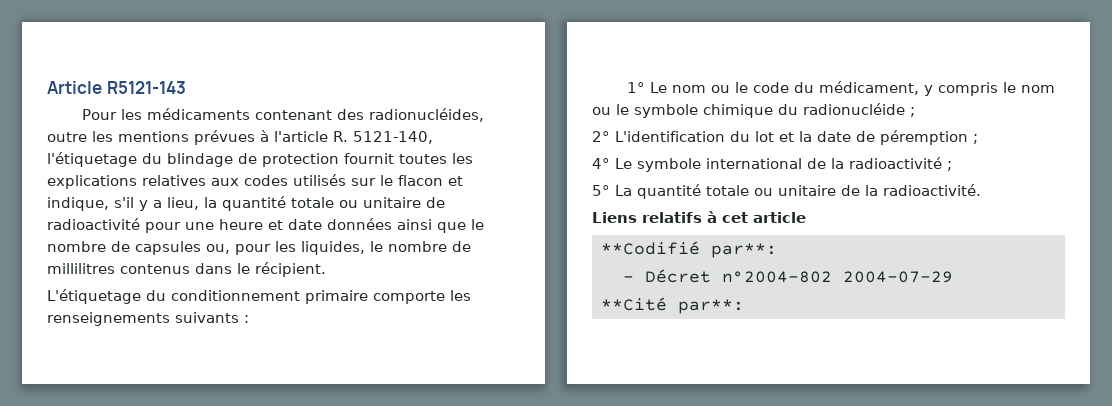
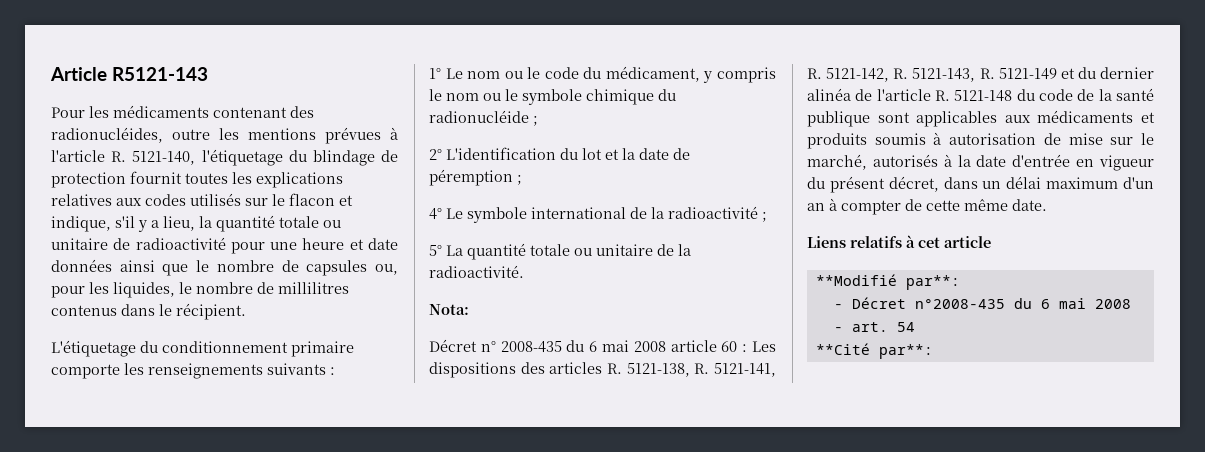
+ Nota:
+ Décret n° 2008-435 du 6 mai 2008 article 60 : Les dispositions des articles R. 5121-138, R. 5121-141, R. 5121-142, R. 5121-143, R. 5121-149 et du dernier alinéa de l'article R. 5121-148 du code de la santé publique sont applicables aux médicaments et produits soumis à autorisation de mise sur le marché, autorisés à la date d'entrée en vigueur du présent décret, dans un délai maximum d'un an à compter de cette même date.
- **Codifié par**:
+ **Modifié par**:
- - Décret n°2004-802 2004-07-29
+ - Décret n°2008-435 du 6 mai 2008 - art. 54

